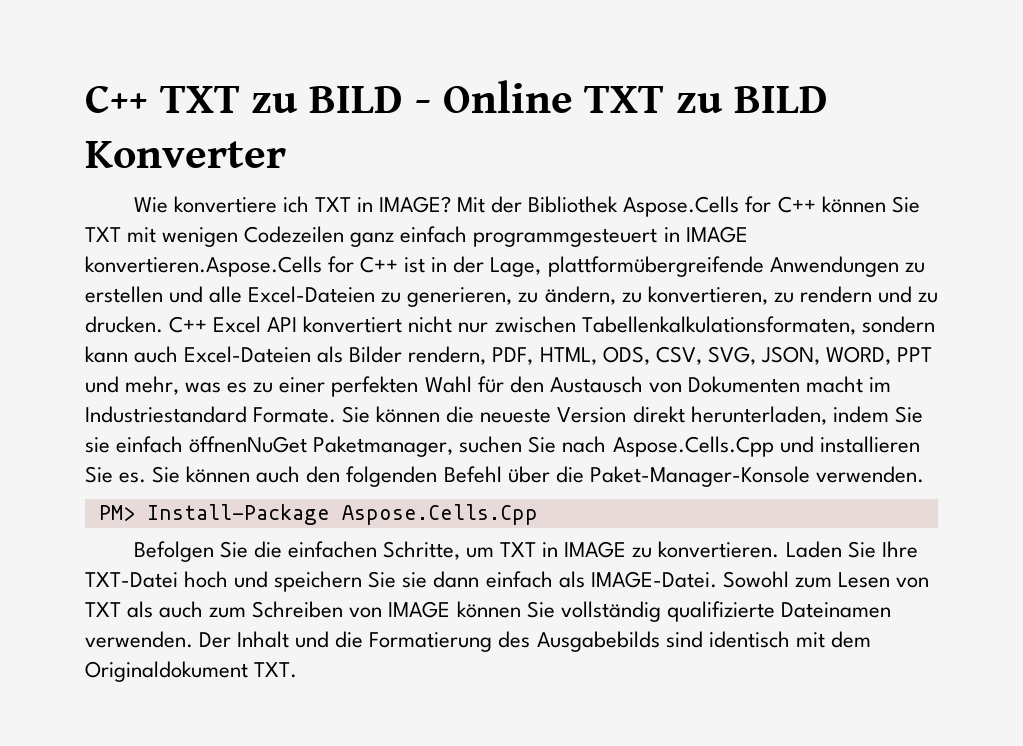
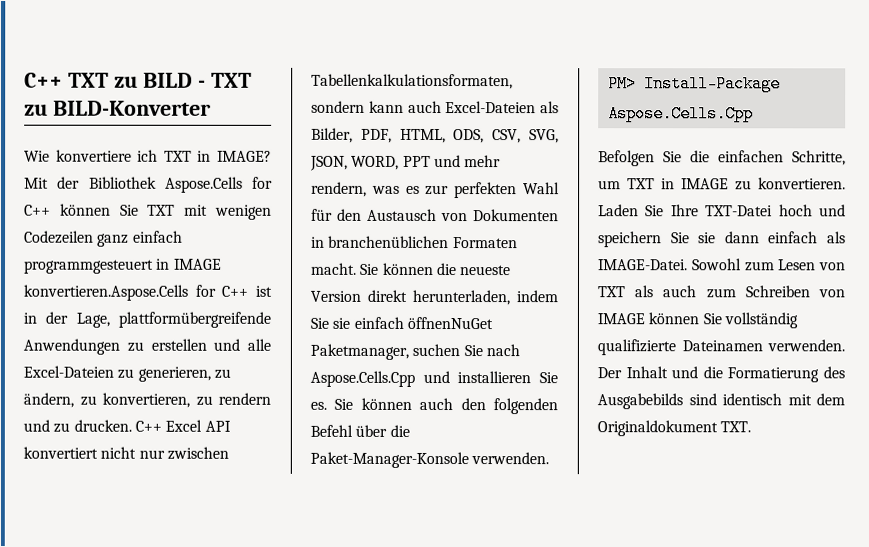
- C++ TXT zu BILD - Online TXT zu BILD Konverter
+ C++ TXT zu BILD - TXT zu BILD-Konverter
- C++ Excel API konvertiert nicht nur zwischen Tabellenkalkulationsformaten, sondern kann auch Excel-Dateien als Bilder rendern, PDF, HTML, ODS, CSV, SVG, JSON, WORD, PPT und mehr, was es zu einer perfekten Wahl für den Austausch von Dokumenten macht im Industriestandard Formate.
+ C++ Excel API konvertiert nicht nur zwischen Tabellenkalkulationsformaten, sondern kann auch Excel-Dateien als Bilder, PDF, HTML, ODS, CSV, SVG, JSON, WORD, PPT und mehr rendern, was es zur perfekten Wahl für den Austausch von Dokumenten in branchenüblichen Formaten macht.

